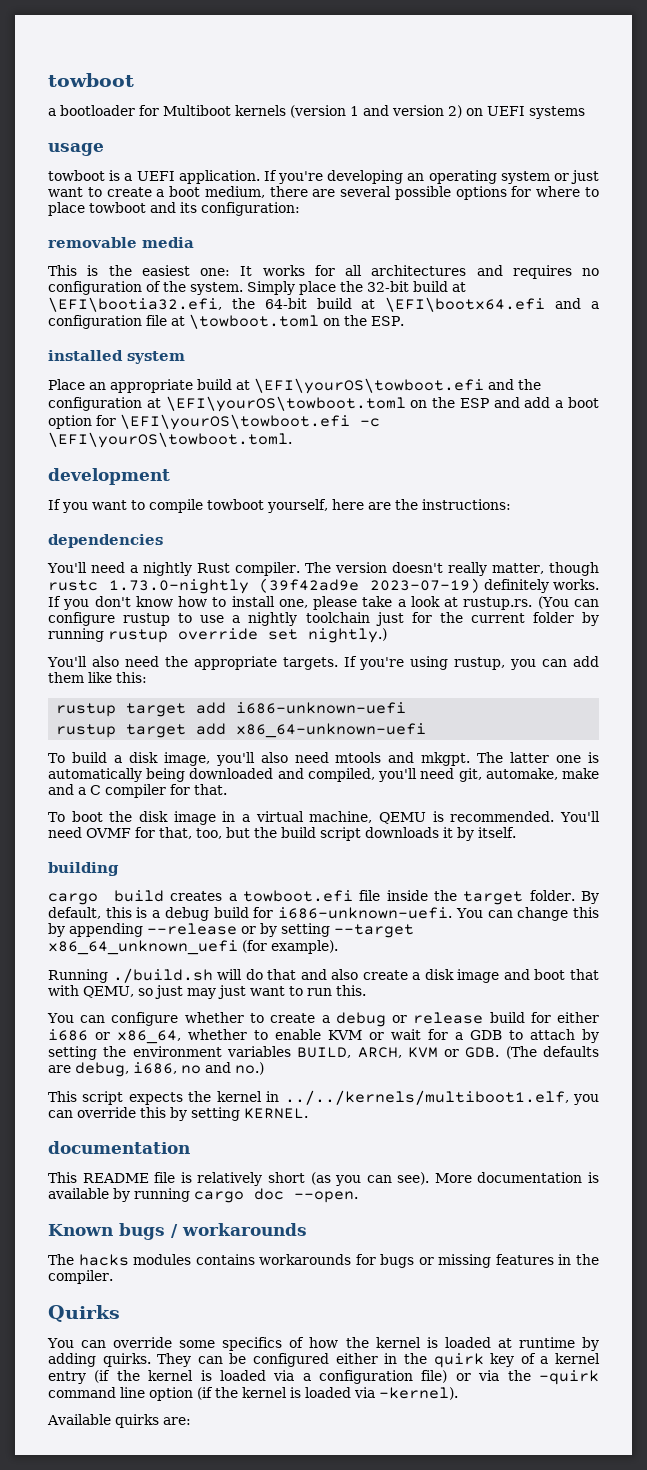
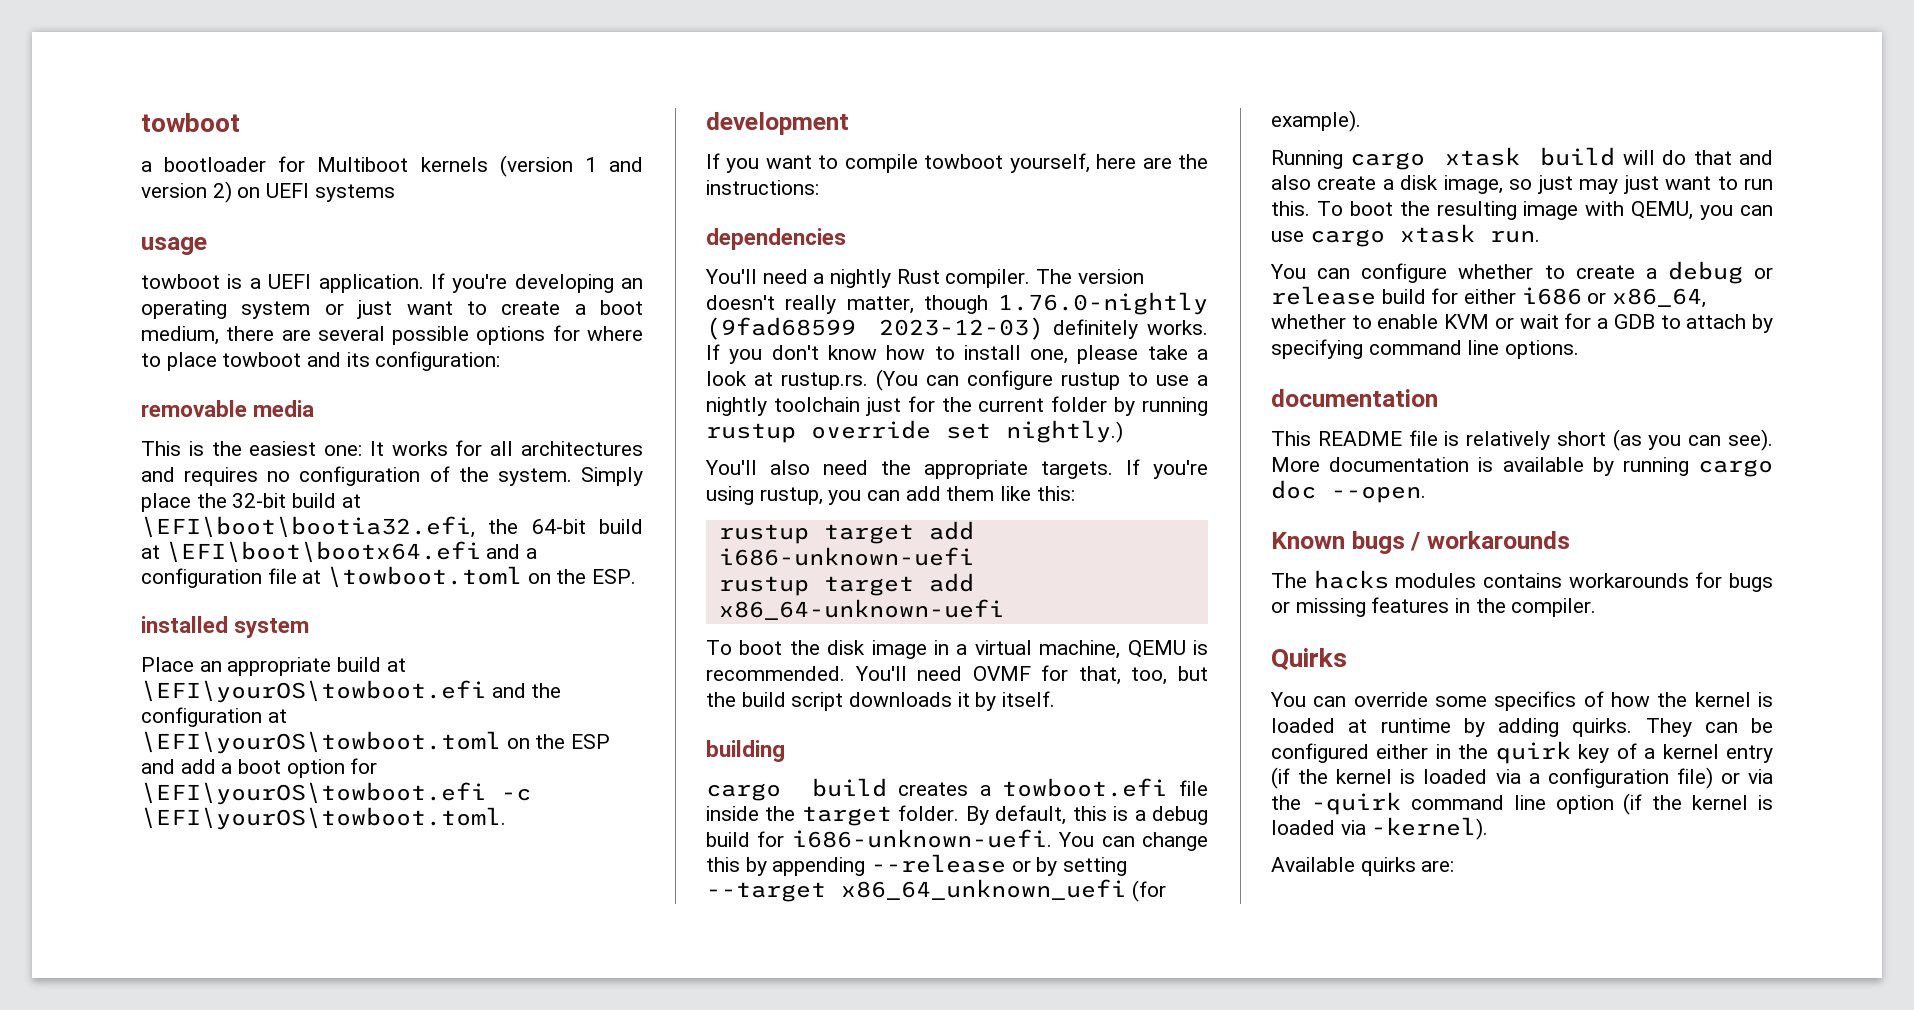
- Simply place the 32-bit build at \EFI\bootia32.efi, the 64-bit build at \EFI\bootx64.efi and a configuration file at \towboot.toml on the ESP.
+ Simply place the 32-bit build at \EFI\boot\bootia32.efi, the 64-bit build at \EFI\boot\bootx64.efi and a configuration file at \towboot.toml on the ESP.
- The version doesn't really matter, though rustc 1.73.0-nightly (39f42ad9e 2023-07-19) definitely works.
+ The version doesn't really matter, though 1.76.0-nightly (9fad68599 2023-12-03) definitely works.
- To build a disk image, you'll also need mtools and mkgpt. The latter one is automatically being downloaded and compiled, you'll need git, automake, make and a C compiler for that.
- Running ./build.sh will do that and also create a disk image and boot that with QEMU, so just may just want to run this.
+ Running cargo xtask build will do that and also create a disk image, so just may just want to run this. To boot the resulting image with QEMU, you can use cargo xtask run.
- You can configure whether to create a debug or release build for either i686 or x86_64, whether to enable KVM or wait for a GDB to attach by setting the environment variables BUILD, ARCH, KVM or GDB. (The defaults are debug, i686, no and no.)
- This script expects the kernel in ../../kernels/multiboot1.elf, you can override this by setting KERNEL.
+ You can configure whether to create a debug or release build for either i686 or x86_64, whether to enable KVM or wait for a GDB to attach by specifying command line options.

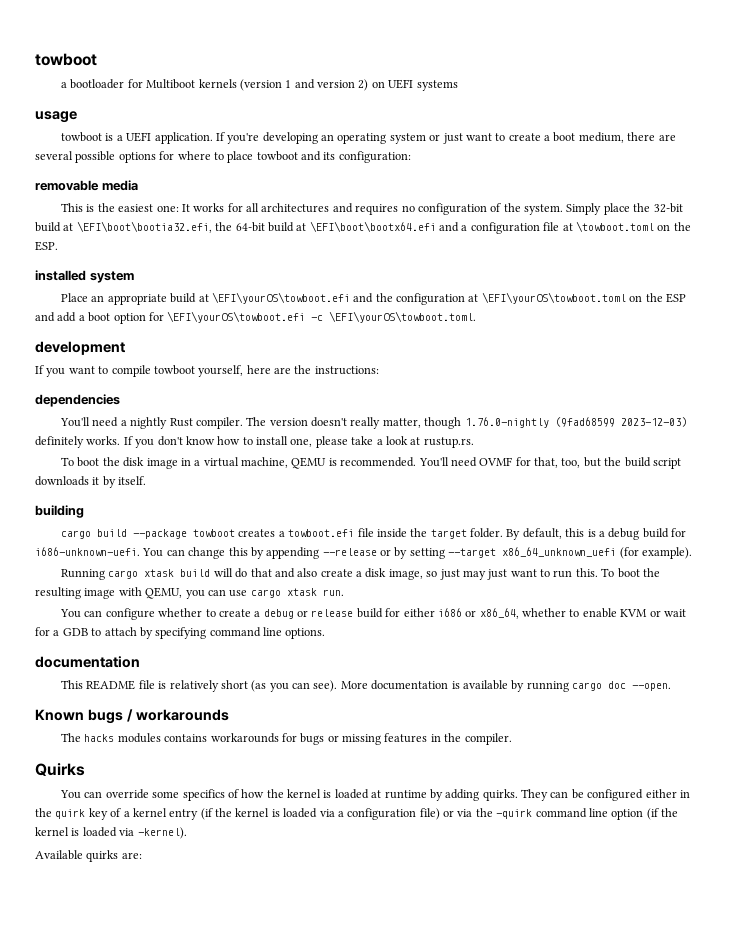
- If you don't know how to install one, please take a look at rustup.rs. (You can configure rustup to use a nightly toolchain just for the current folder by running rustup override set nightly.)
- You'll also need the appropriate targets. If you're using rustup, you can add them like this:
- rustup target add i686-unknown-uefi
- rustup target add x86_64-unknown-uefi
+ If you don't know how to install one, please take a look at rustup.rs.
- cargo build creates a towboot.efi file inside the target folder.
+ cargo build --package towboot creates a towboot.efi file inside the target folder.

